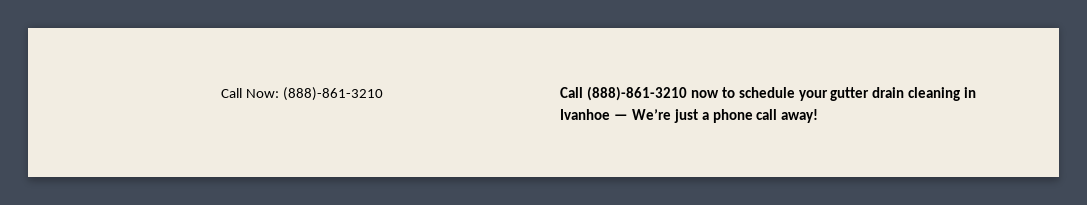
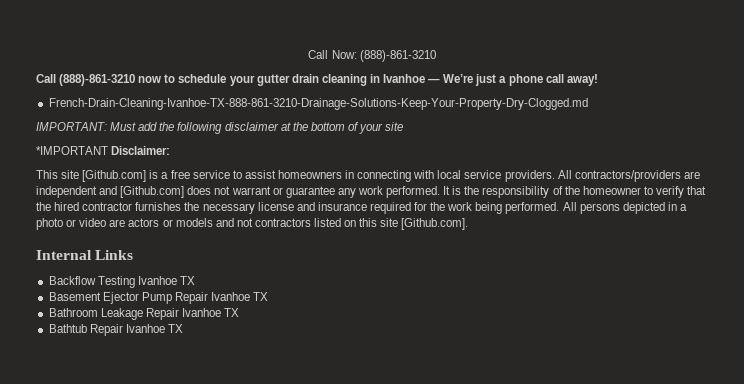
+ French-Drain-Cleaning-Ivanhoe-TX-888-861-3210-Drainage-Solutions-Keep-Your-Property-Dry-Clogged.md
+ IMPORTANT: Must add the following disclaimer at the bottom of your site
+ *IMPORTANT Disclaimer:
+ This site [Github.com] is a free service to assist homeowners in connecting with local service providers. All contractors/providers are independent and [Github.com] does not warrant or guarantee any work performed. It is the responsibility of the homeowner to verify that the hired contractor furnishes the necessary license and insurance required for the work being performed. All persons depicted in a photo or video are actors or models and not contractors listed on this site [Github.com].
+ Internal Links
+ Backflow Testing Ivanhoe TX
+ Basement Ejector Pump Repair Ivanhoe TX
+ Bathroom Leakage Repair Ivanhoe TX
+ Bathtub Repair Ivanhoe TX

